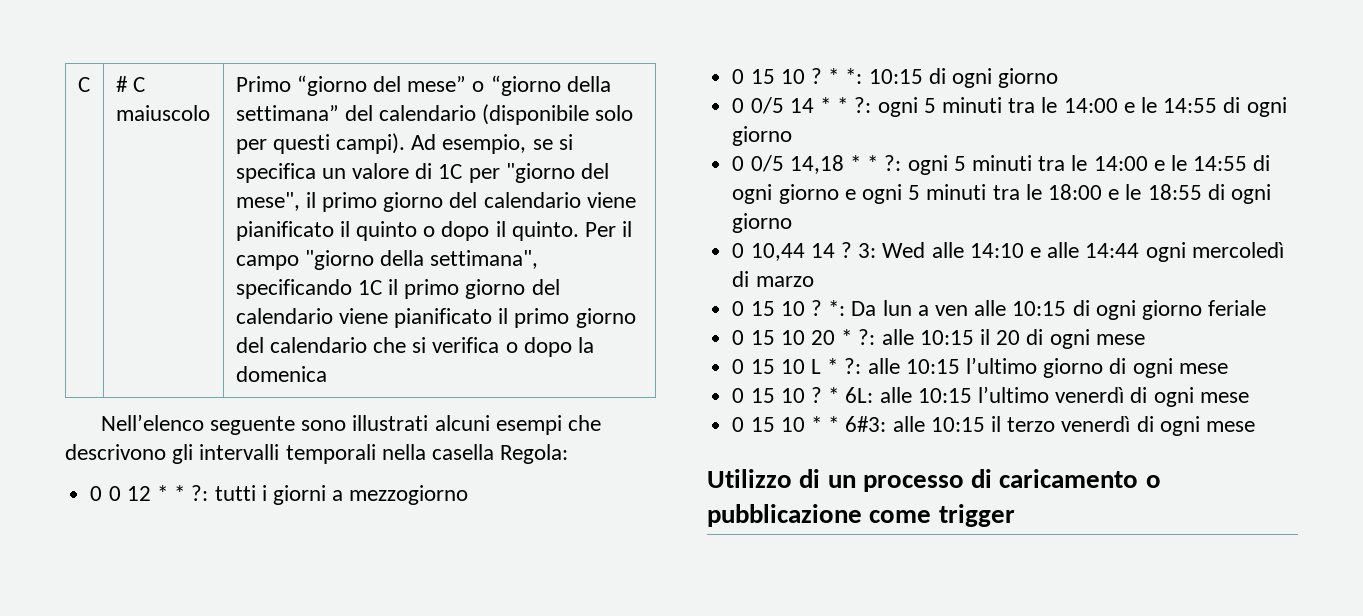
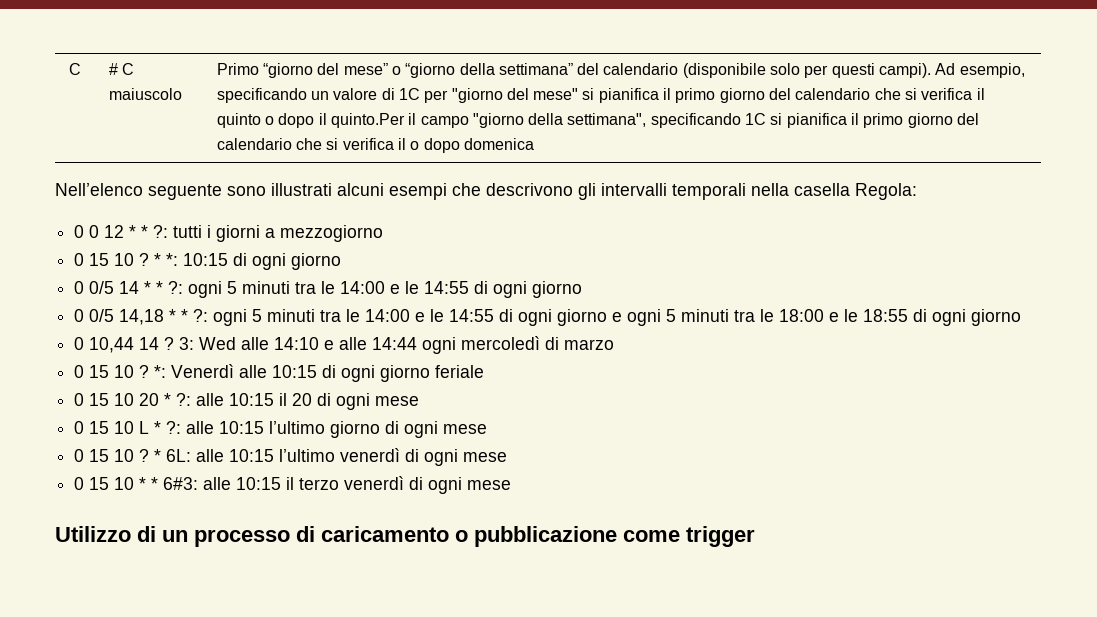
- Ad esempio, se si specifica un valore di 1C per "giorno del mese", il primo giorno del calendario viene pianificato il quinto o dopo il quinto. Per il campo "giorno della settimana", specificando 1C il primo giorno del calendario viene pianificato il primo giorno del calendario che si verifica o dopo la domenica
+ Ad esempio, specificando un valore di 1C per "giorno del mese" si pianifica il primo giorno del calendario che si verifica il quinto o dopo il quinto.Per il campo "giorno della settimana", specificando 1C si pianifica il primo giorno del calendario che si verifica il o dopo domenica
- *: Da lun a ven alle 10:15 di ogni giorno feriale
+ *: Venerdì alle 10:15 di ogni giorno feriale

